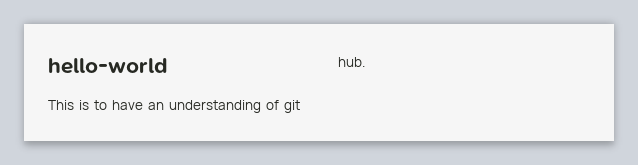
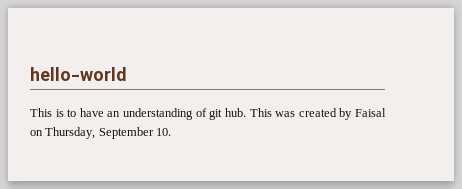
+ This was created by Faisal on Thursday, September 10.

